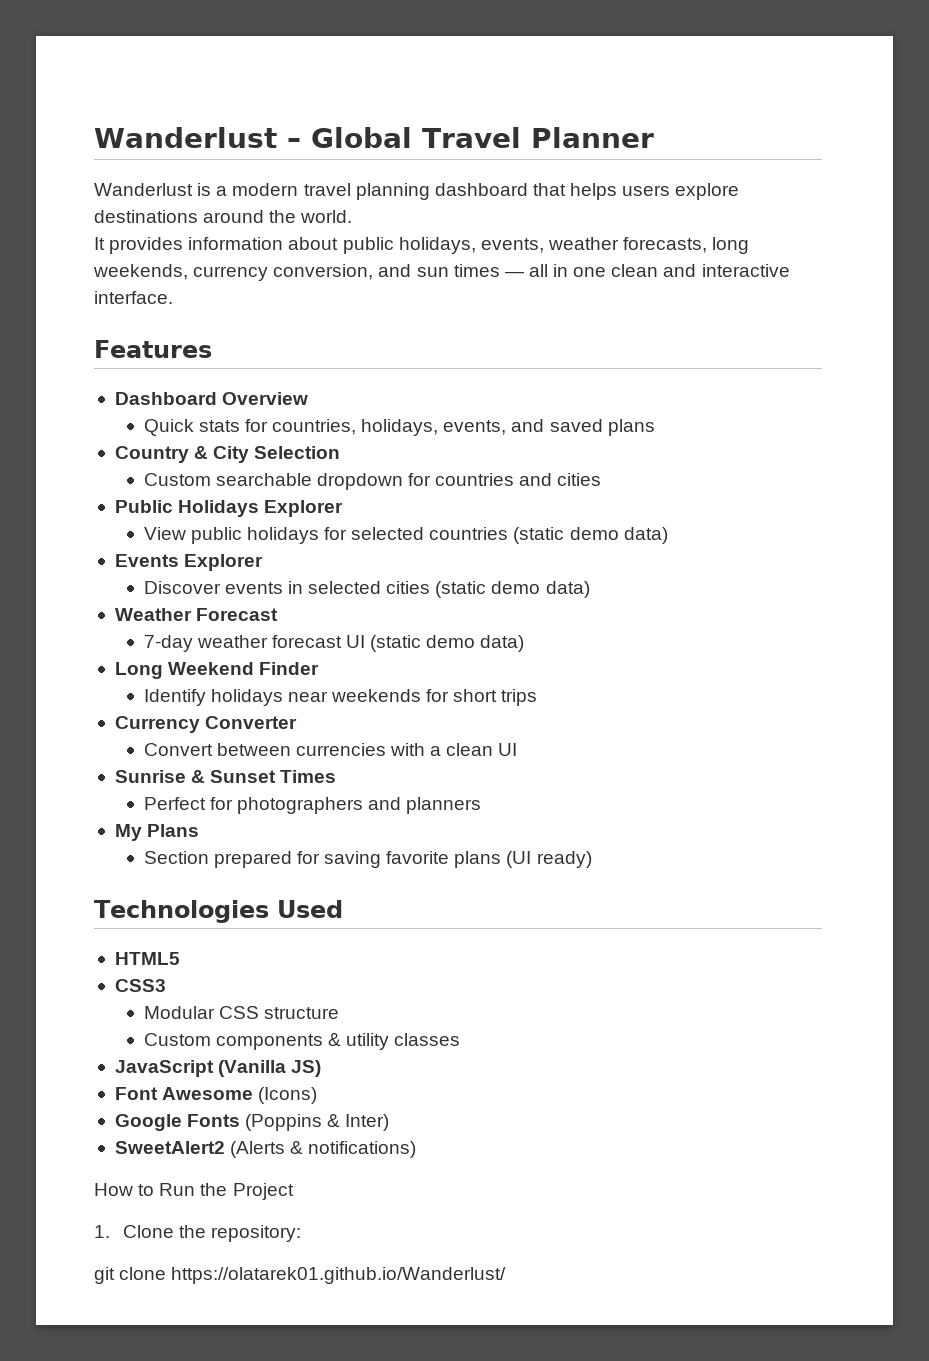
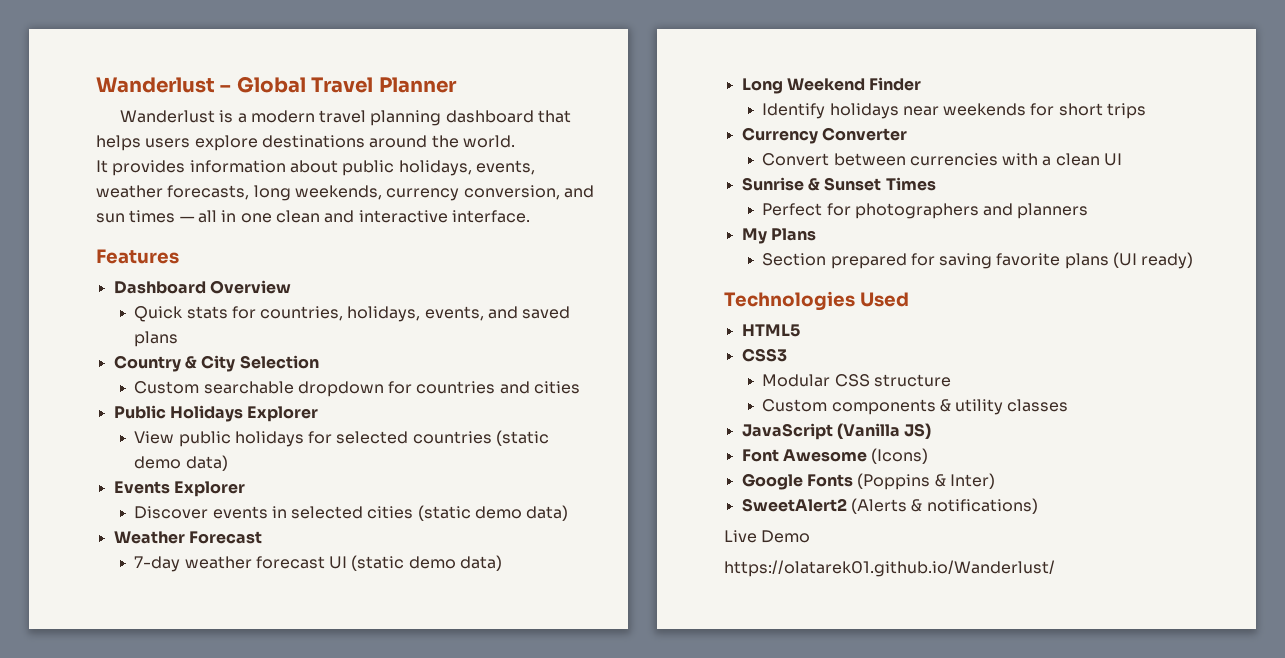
- How to Run the Project
- 1. Clone the repository:
- git clone https://olatarek01.github.io/Wanderlust/
+ Live Demo
+ https://olatarek01.github.io/Wanderlust/

